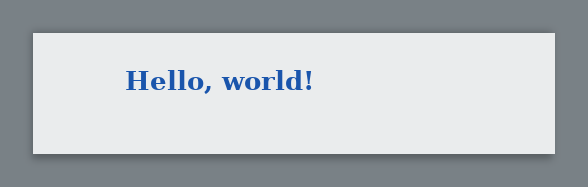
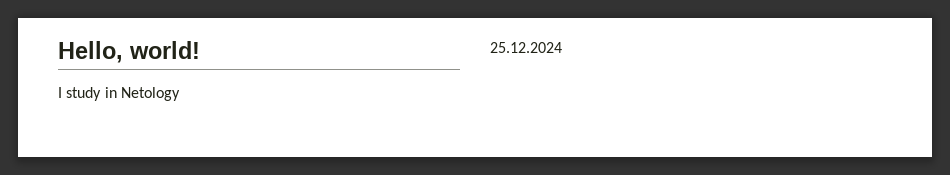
+ I study in Netology
+ 25.12.2024

